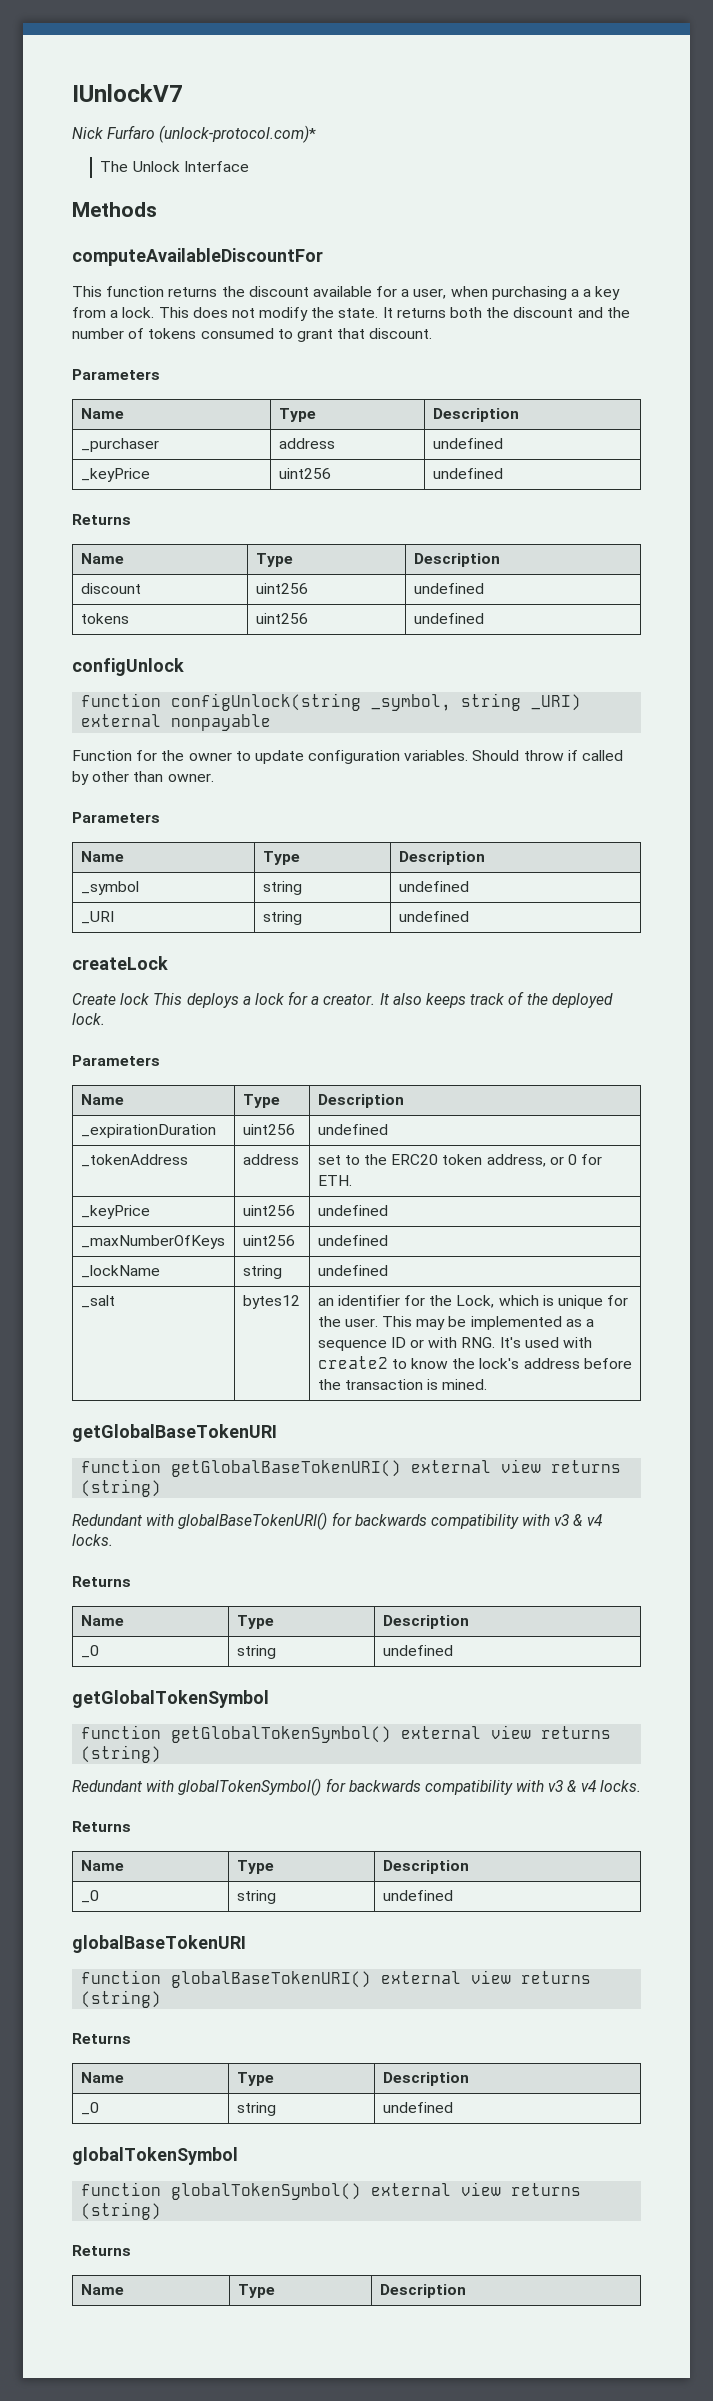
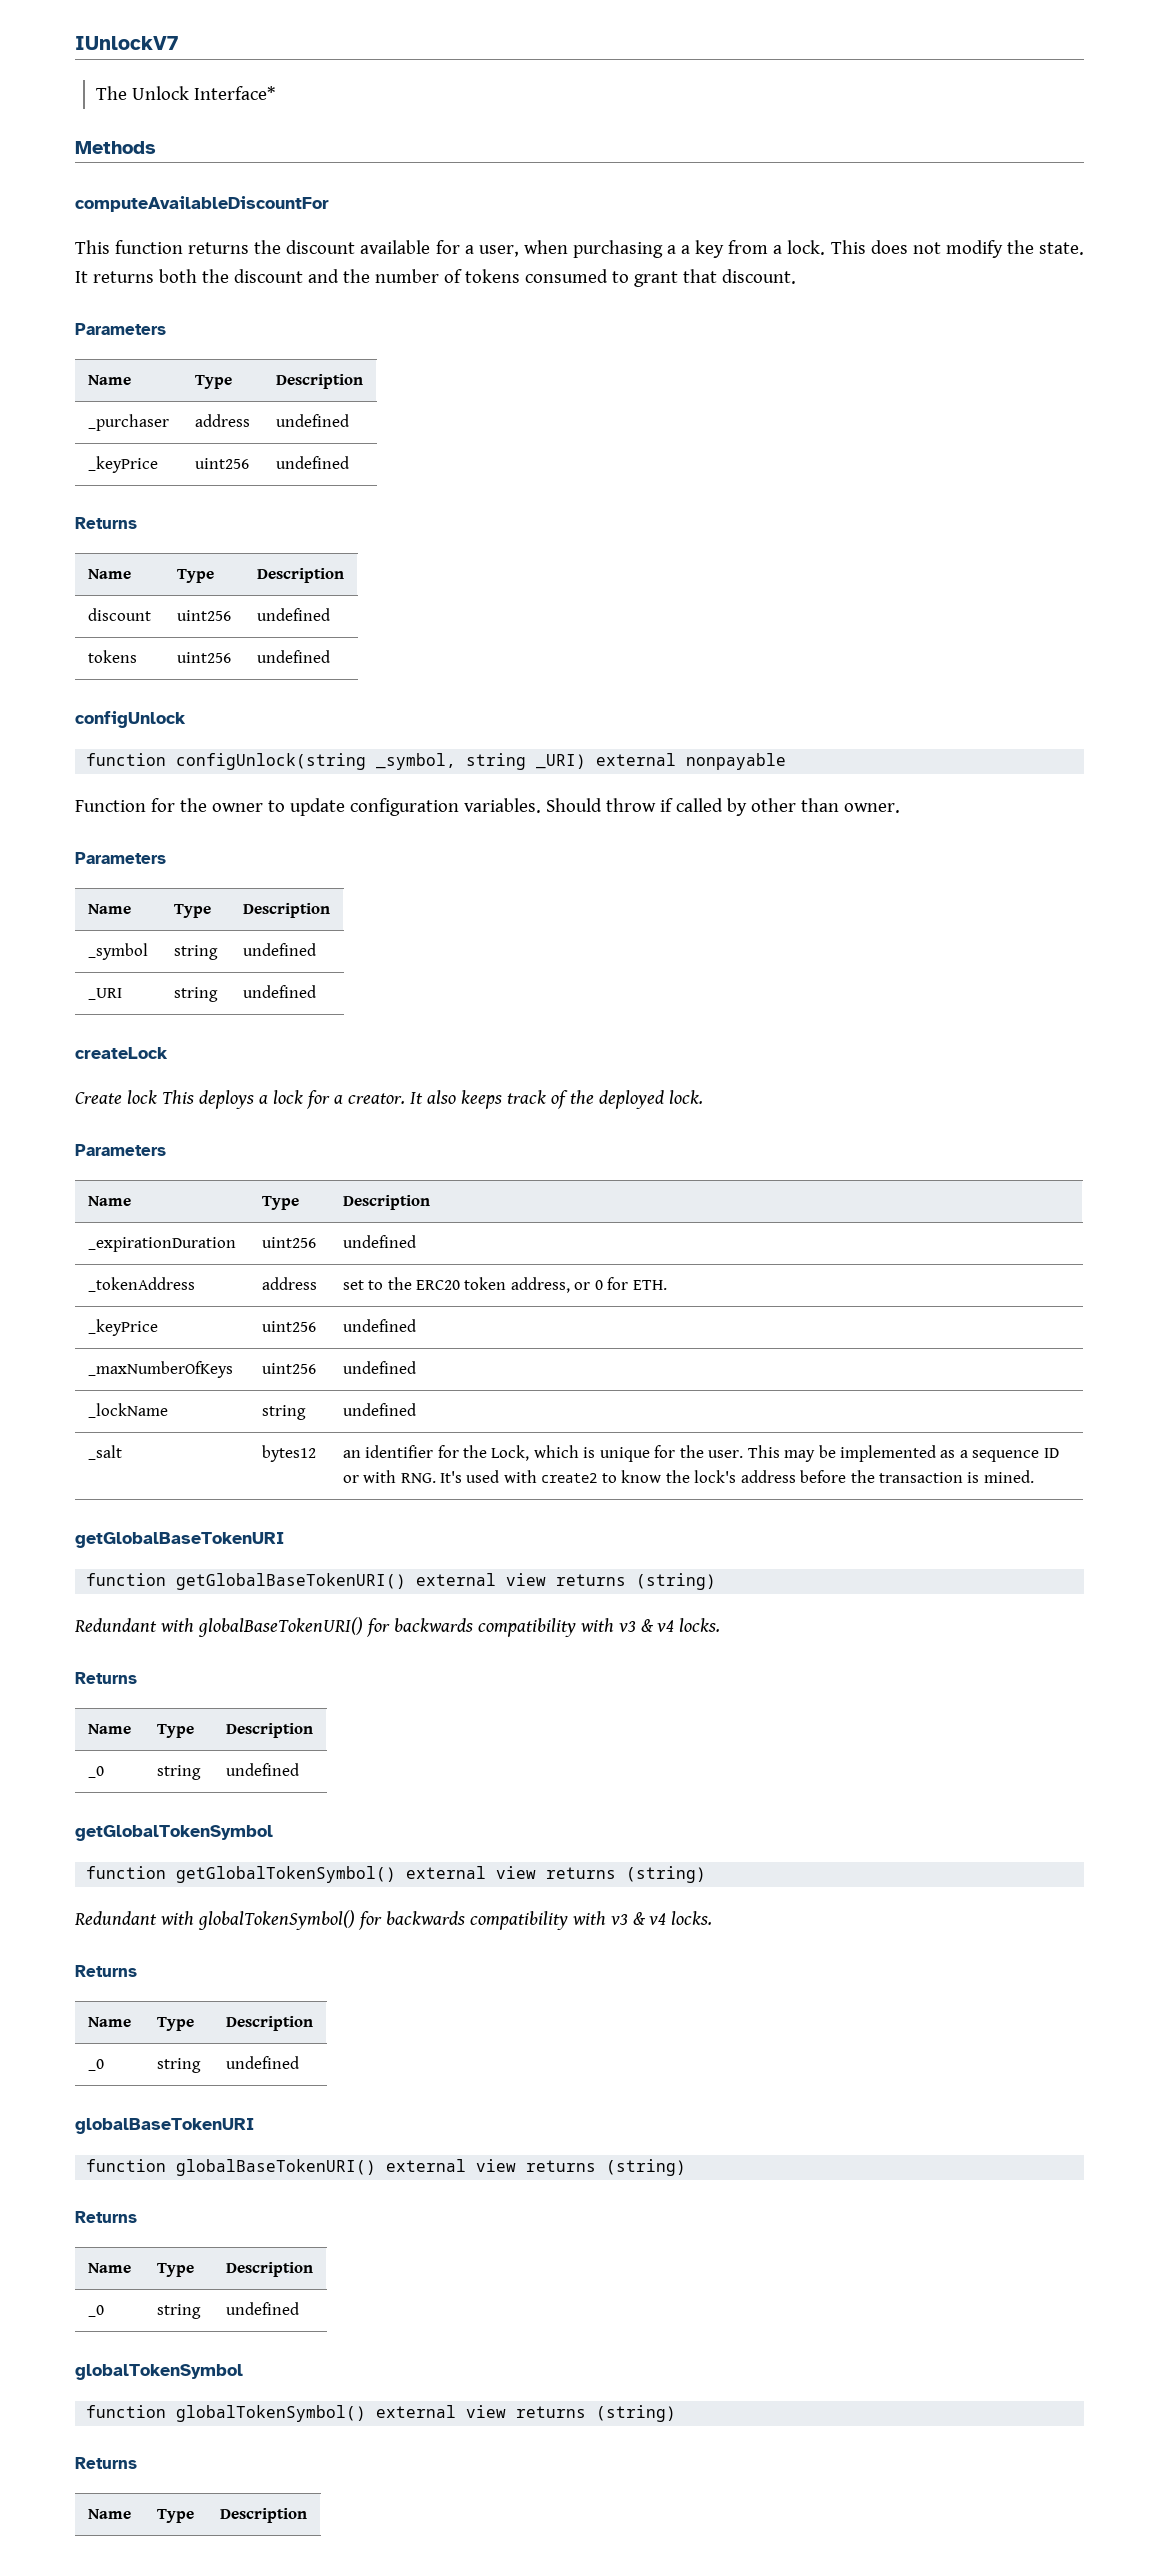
- Nick Furfaro (unlock-protocol.com)*
- The Unlock Interface
+ The Unlock Interface*

